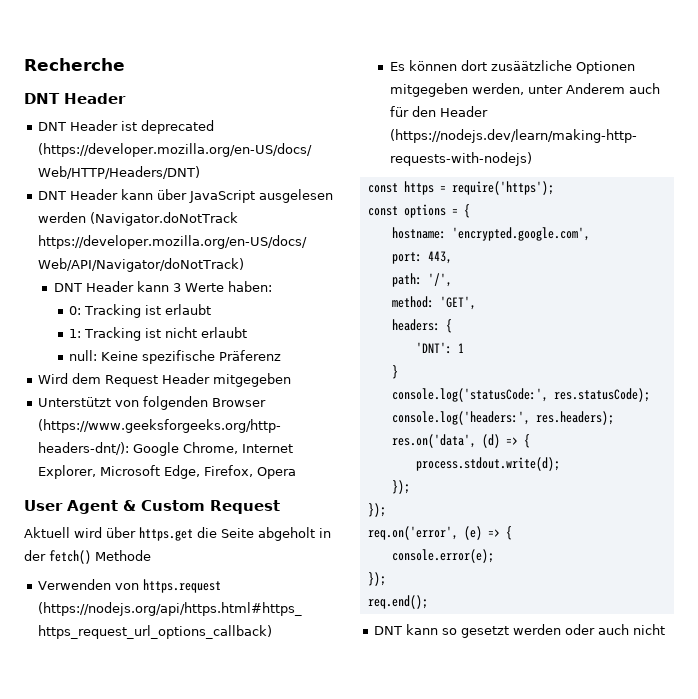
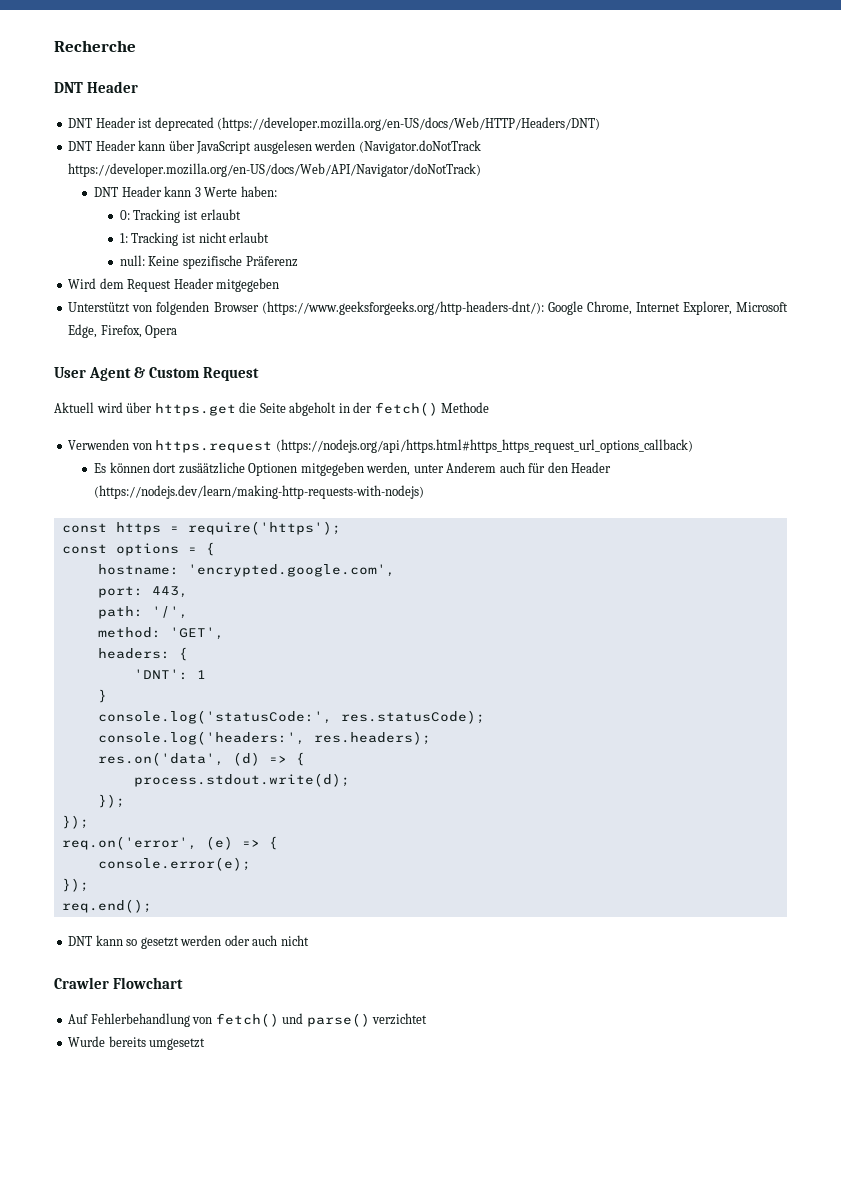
+ Crawler Flowchart
+ Auf Fehlerbehandlung von fetch() und parse() verzichtet
+ Wurde bereits umgesetzt

